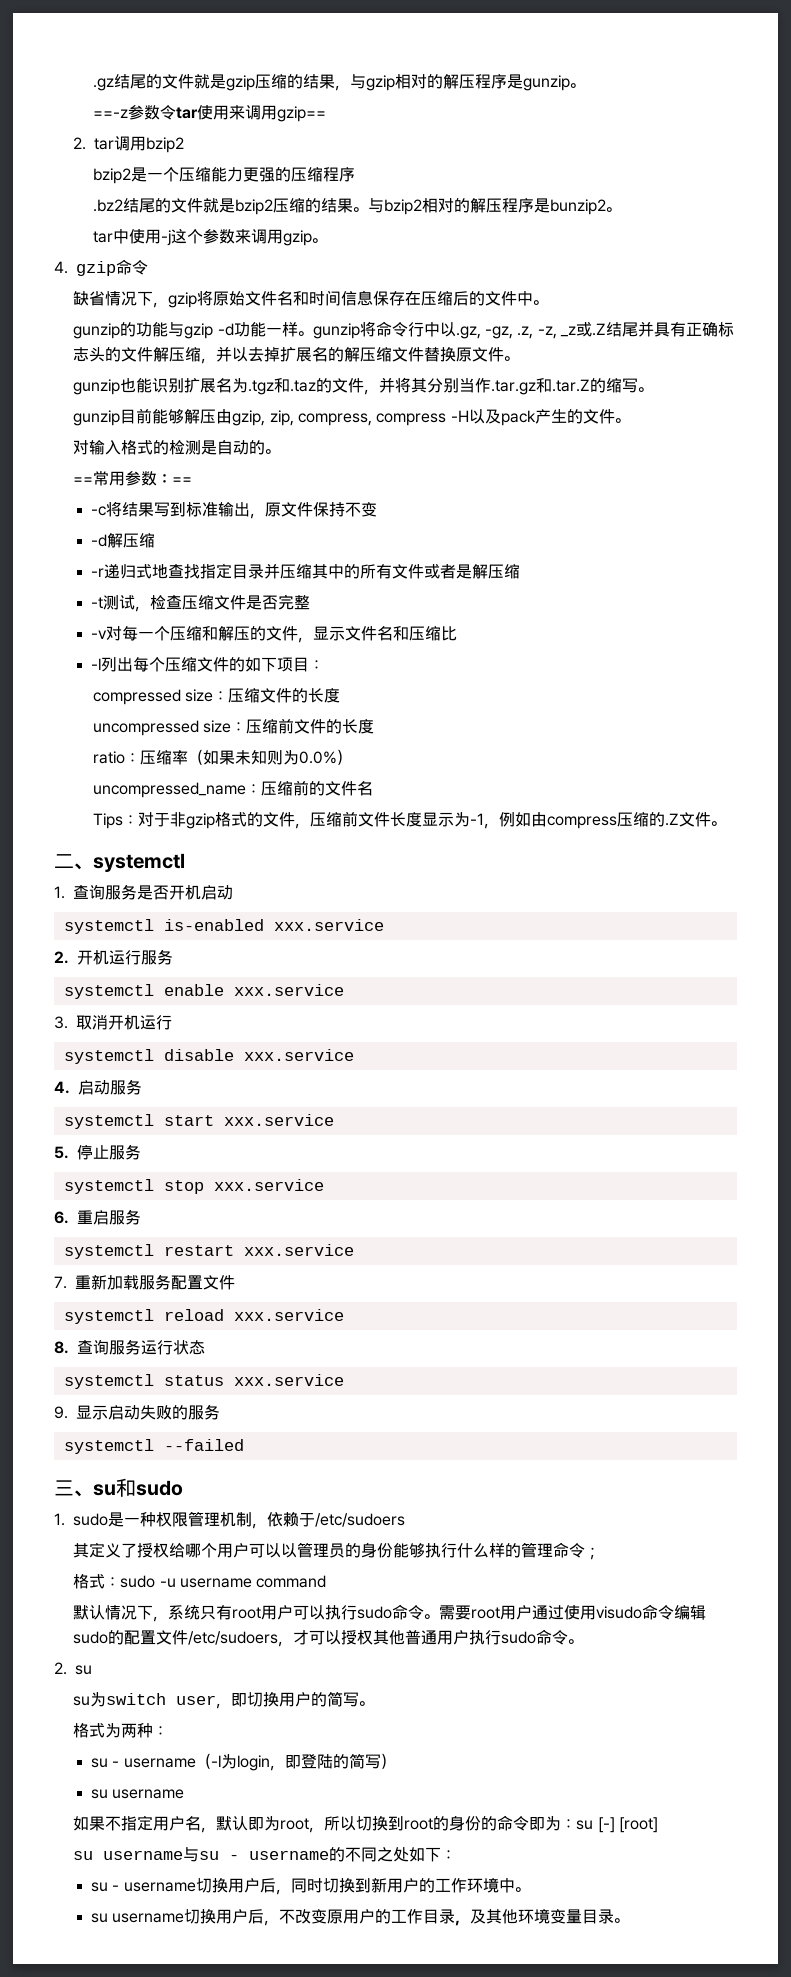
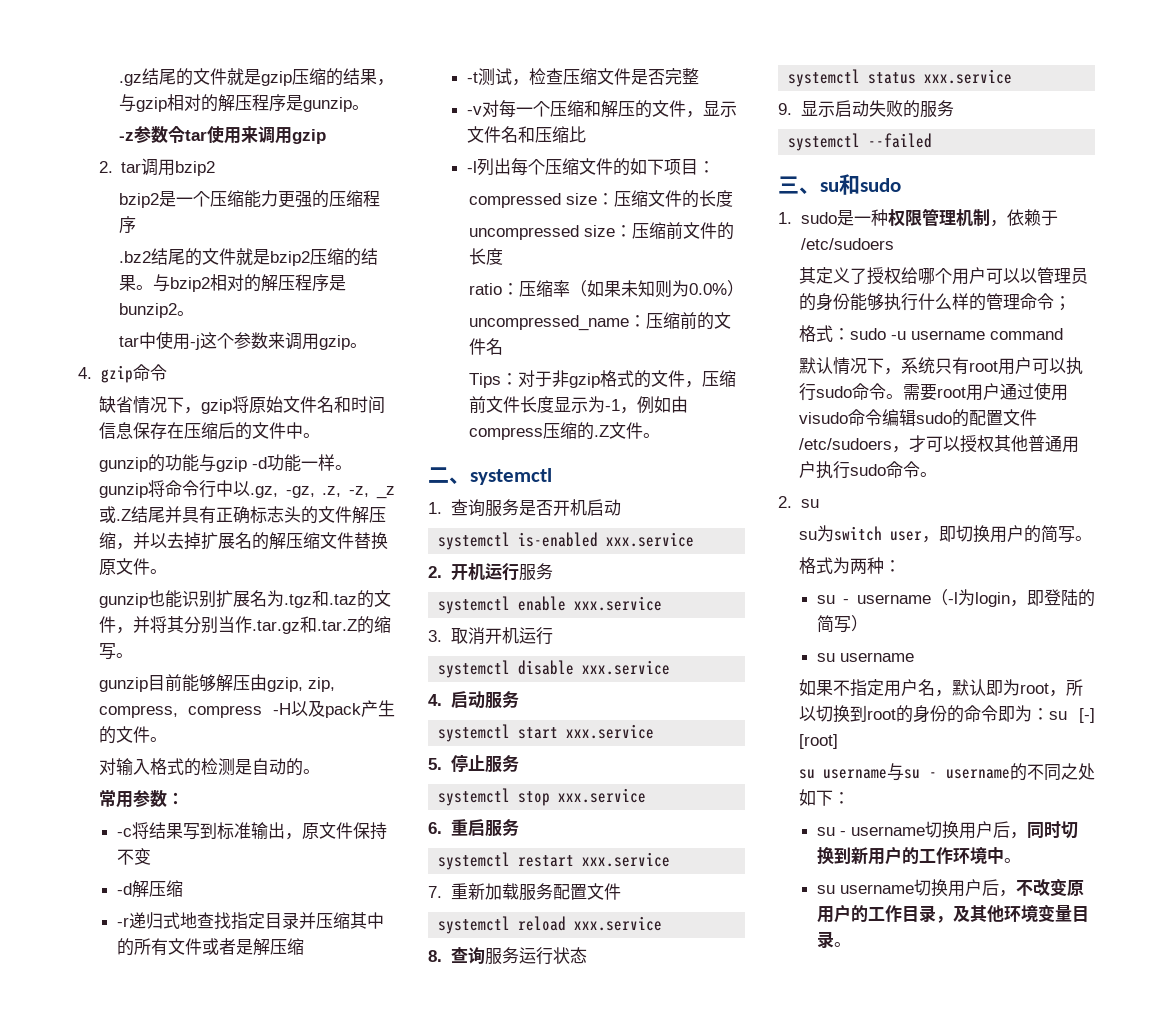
- ==-z参数令tar使用来调用gzip==
+ -z参数令tar使用来调用gzip
- ==常用参数：==
+ 常用参数：

